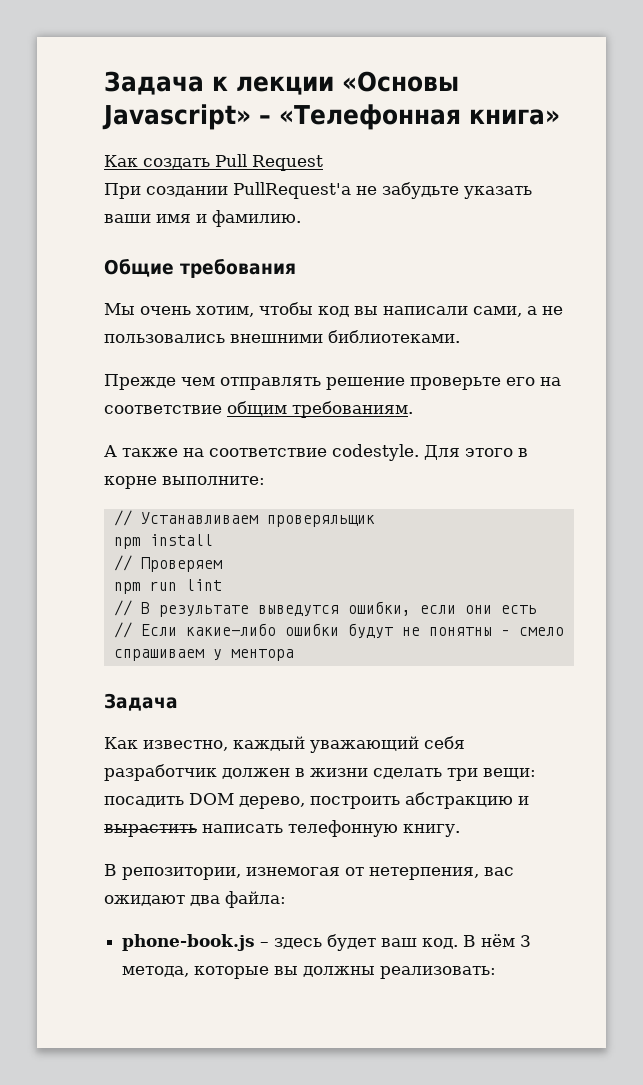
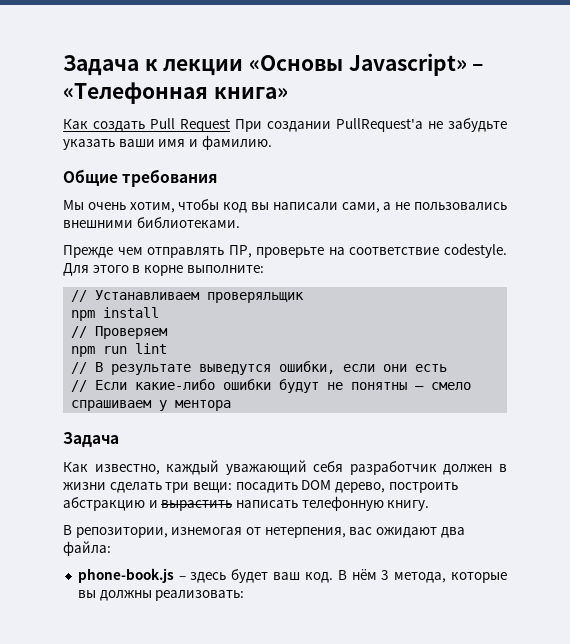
- Как создать Pull Request
- При создании PullRequest'а не забудьте указать ваши имя и фамилию.
+ Как создать Pull Request При создании PullRequest'а не забудьте указать ваши имя и фамилию.
- Прежде чем отправлять решение проверьте его на соответствие общим требованиям.
- А также на соответствие codestyle.
+ Прежде чем отправлять ПР, проверьте на соответствие codestyle.

